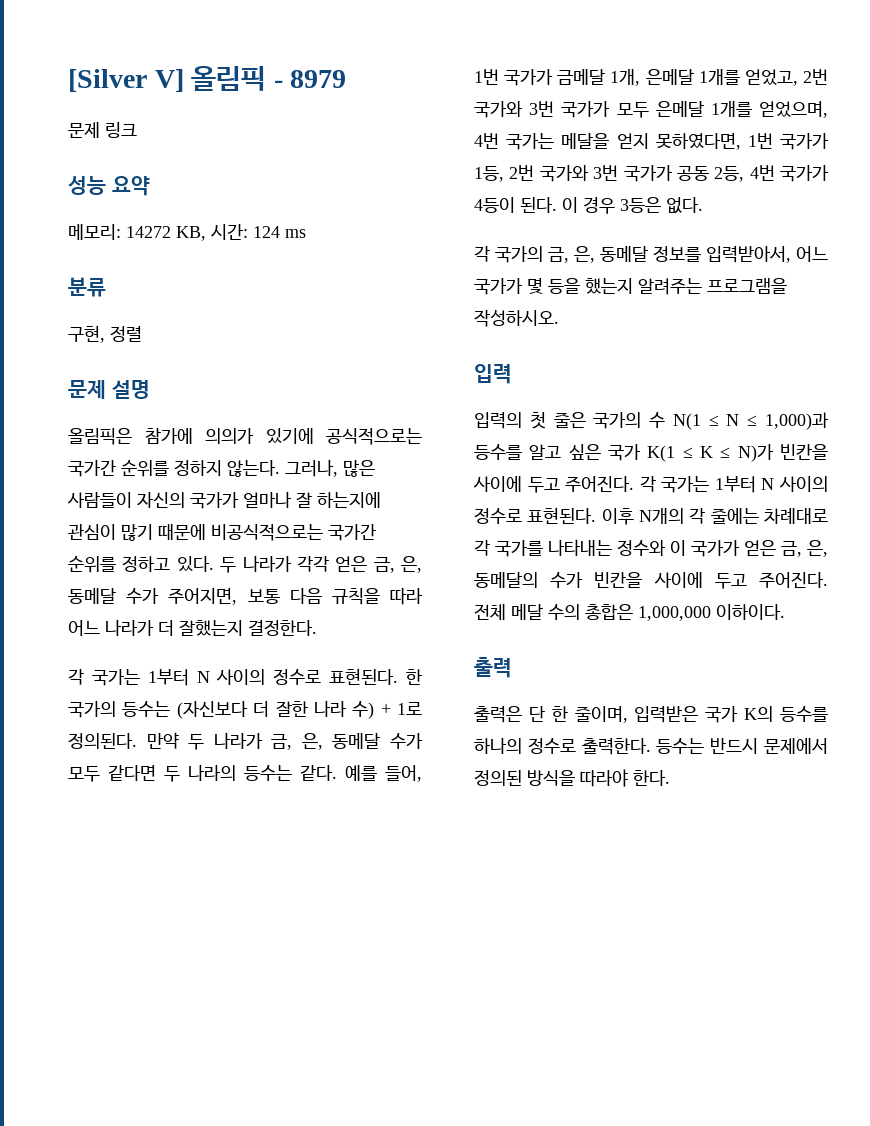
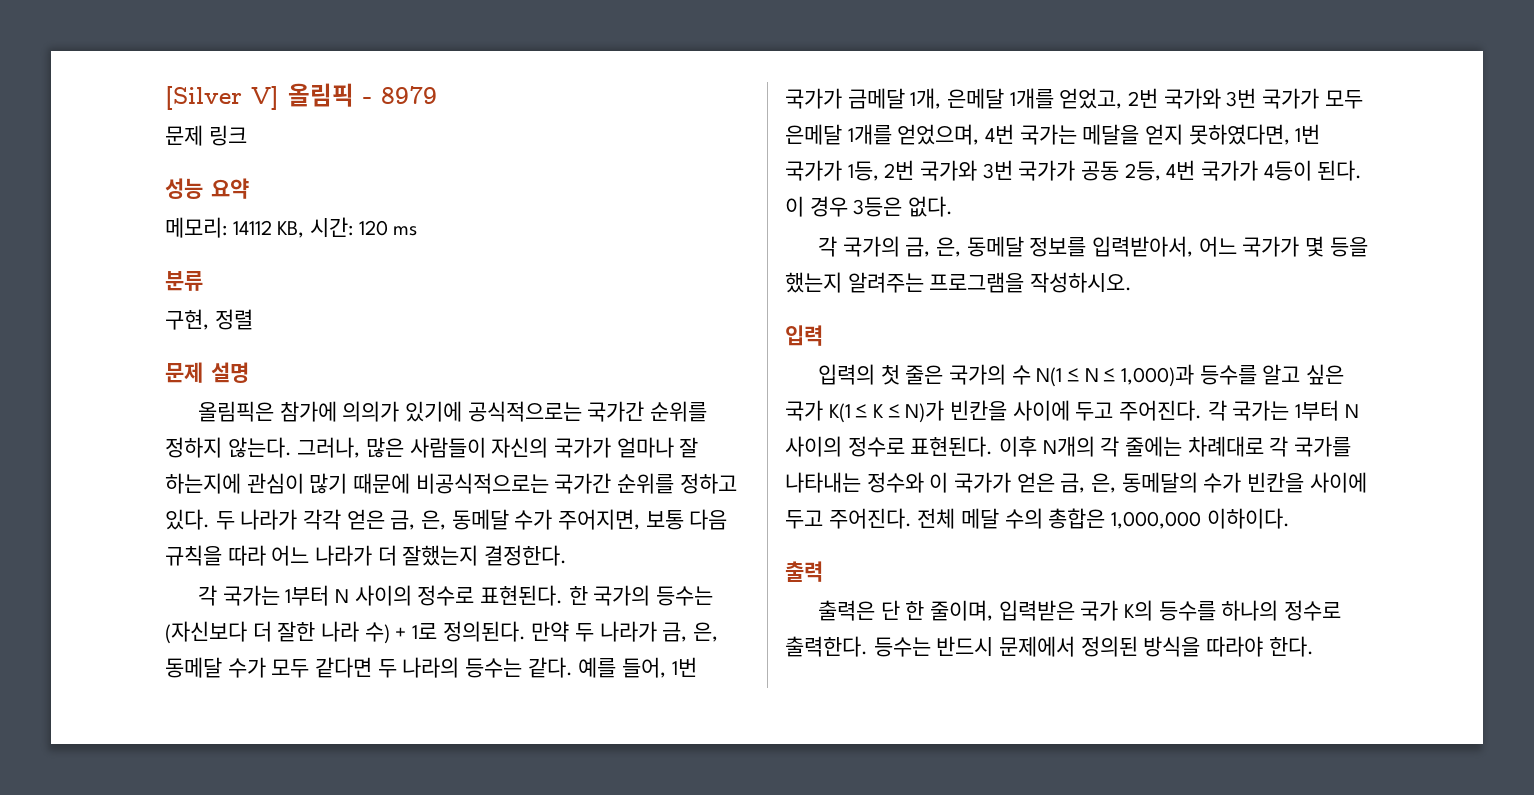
- 메모리: 14272 KB, 시간: 124 ms
+ 메모리: 14112 KB, 시간: 120 ms

